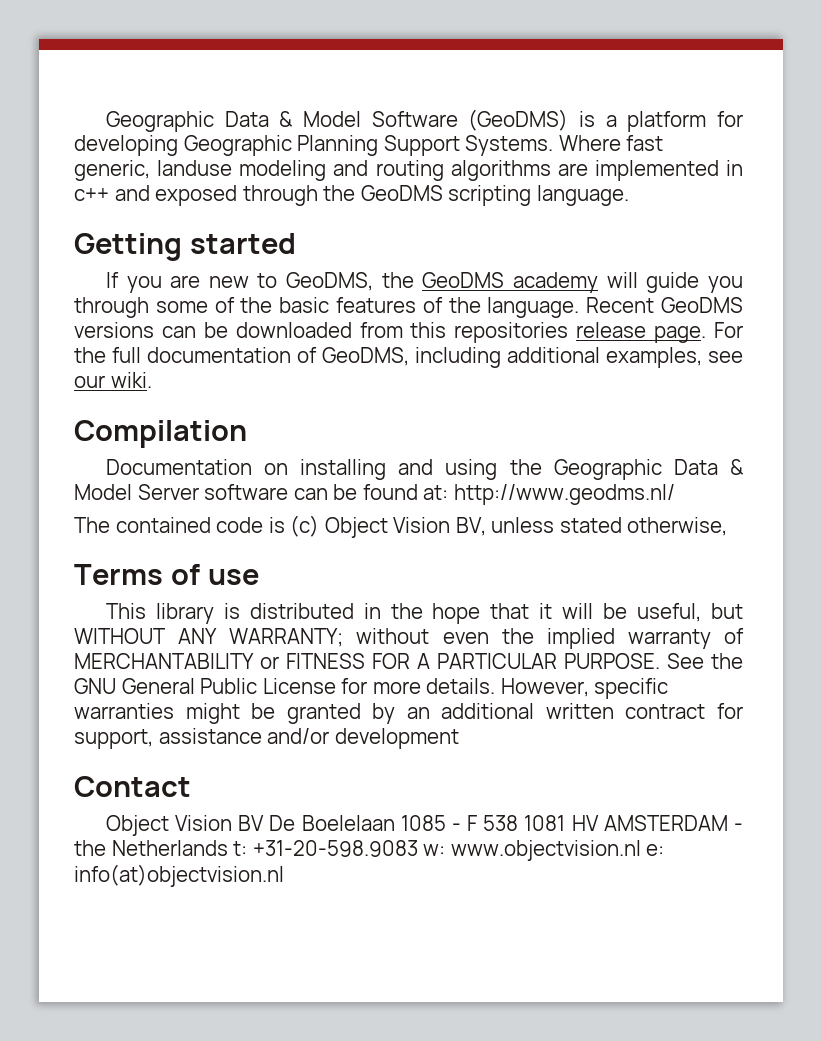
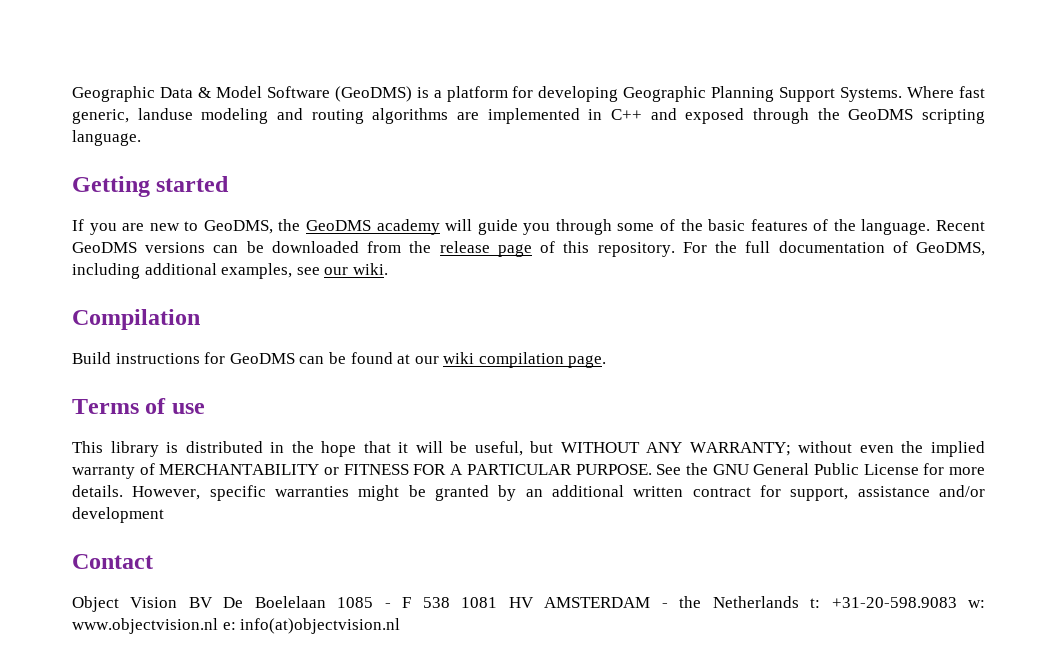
- Where fast generic, landuse modeling and routing algorithms are implemented in c++ and exposed through the GeoDMS scripting language.
+ Where fast generic, landuse modeling and routing algorithms are implemented in C++ and exposed through the GeoDMS scripting language.
- Recent GeoDMS versions can be downloaded from this repositories release page.
+ Recent GeoDMS versions can be downloaded from the release page of this repository.
- Documentation on installing and using the Geographic Data & Model Server software can be found at: http://www.geodms.nl/
- The contained code is (c) Object Vision BV, unless stated otherwise,
+ Build instructions for GeoDMS can be found at our wiki compilation page.

